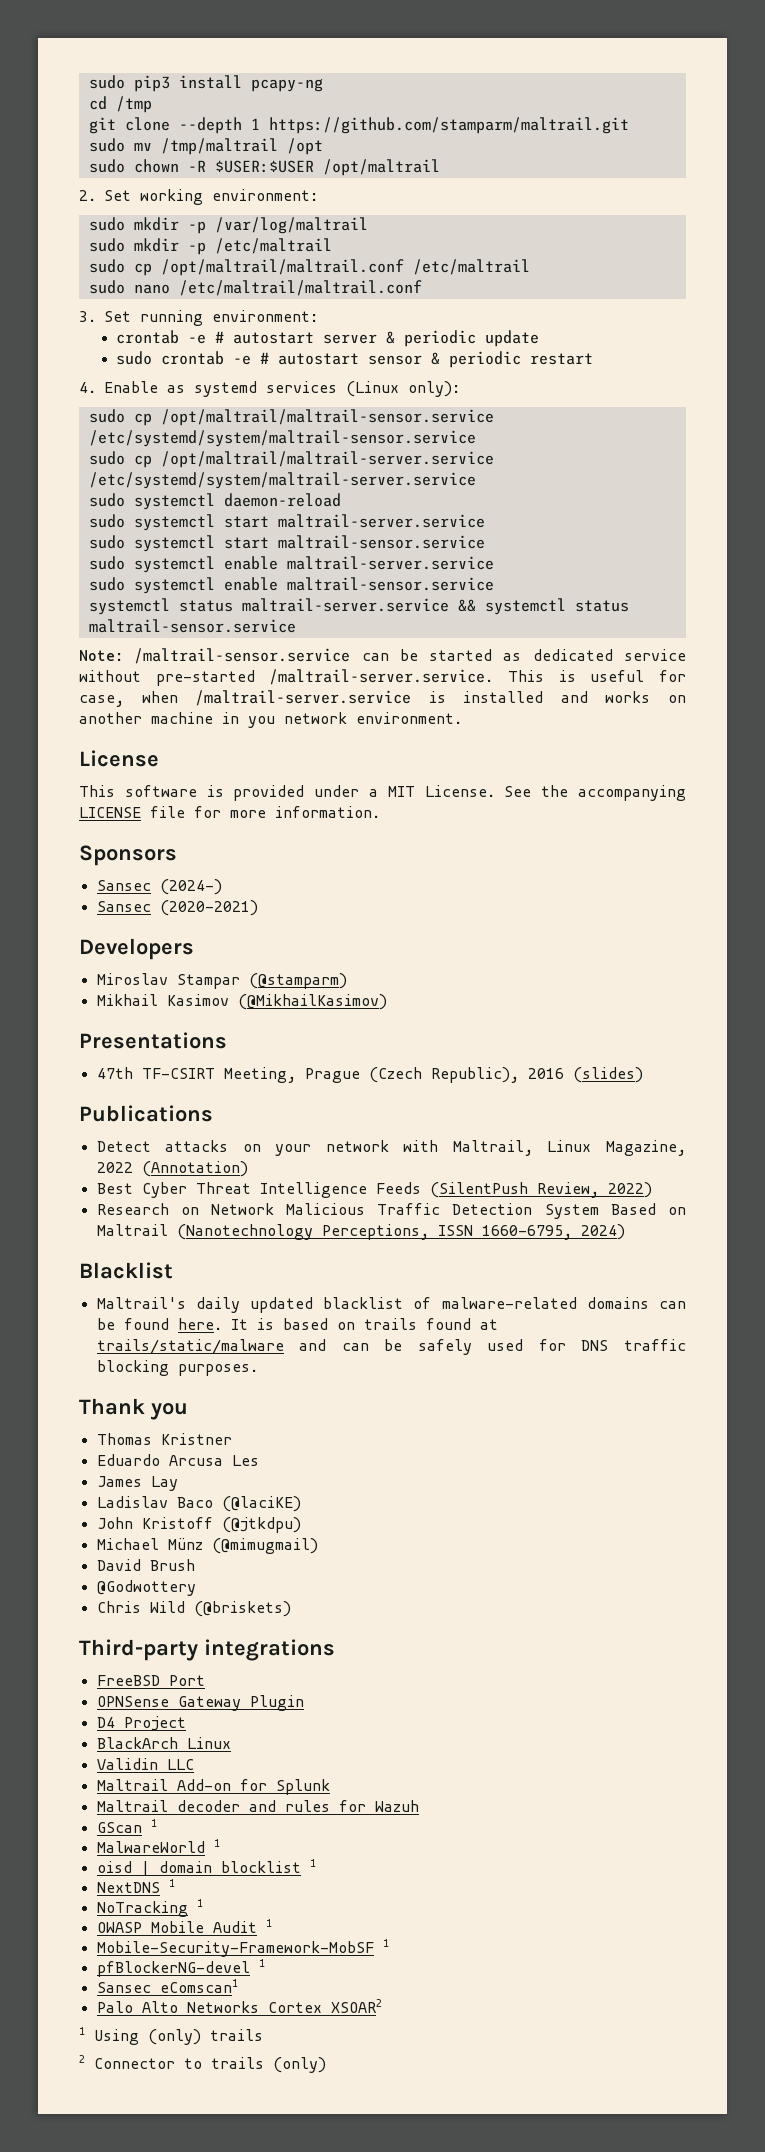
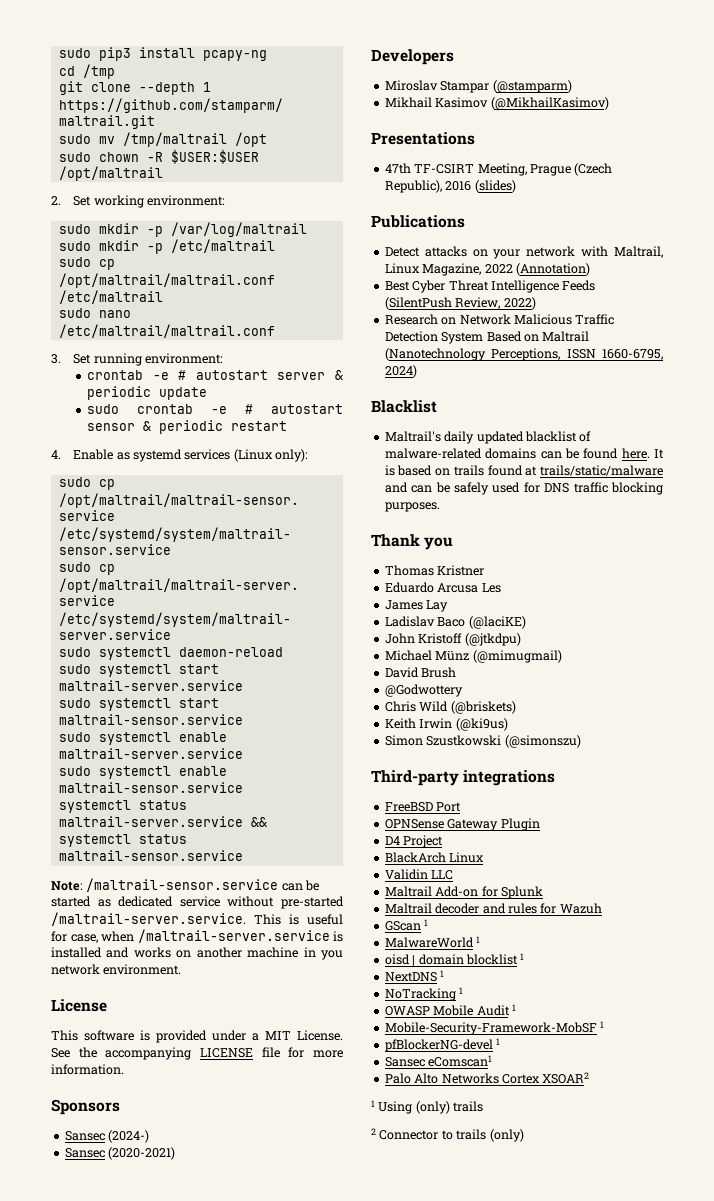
+ Keith Irwin (@ki9us)
+ Simon Szustkowski (@simonszu)

